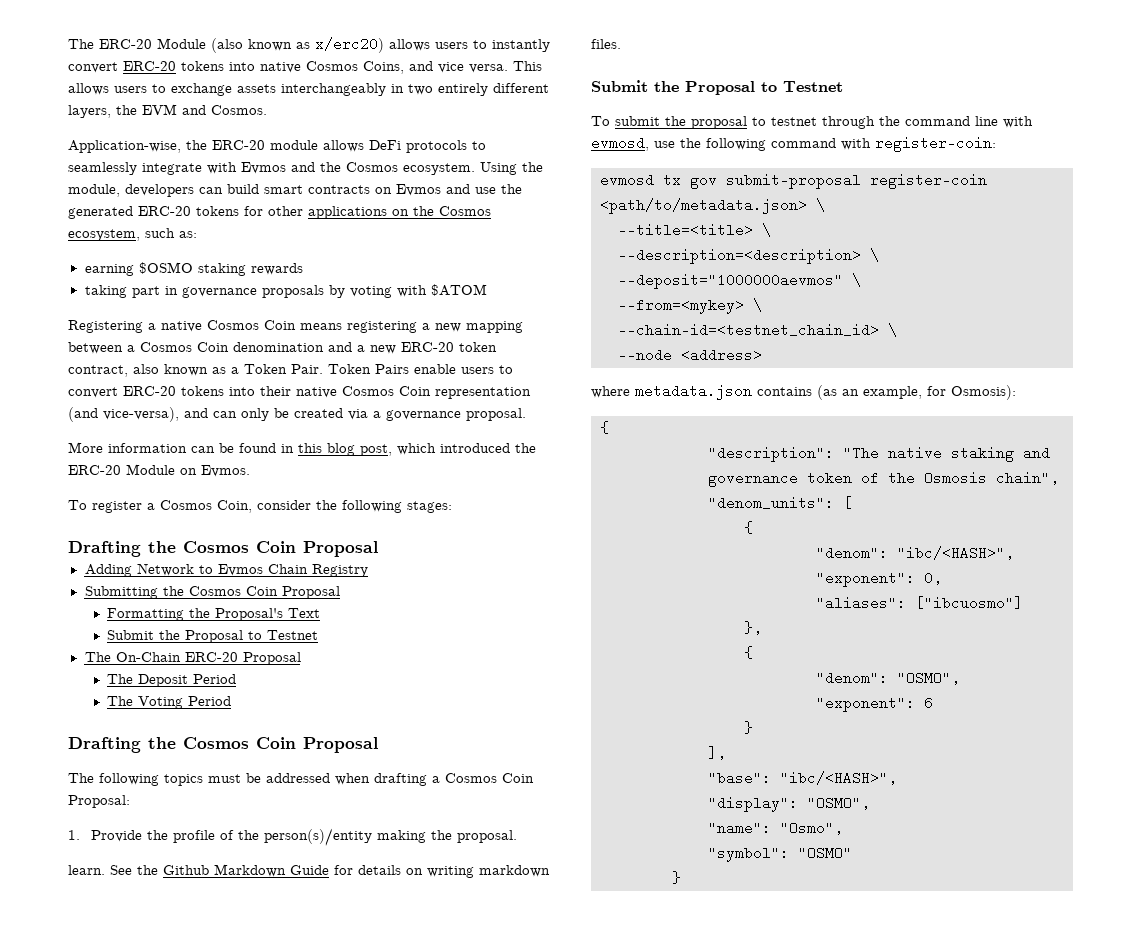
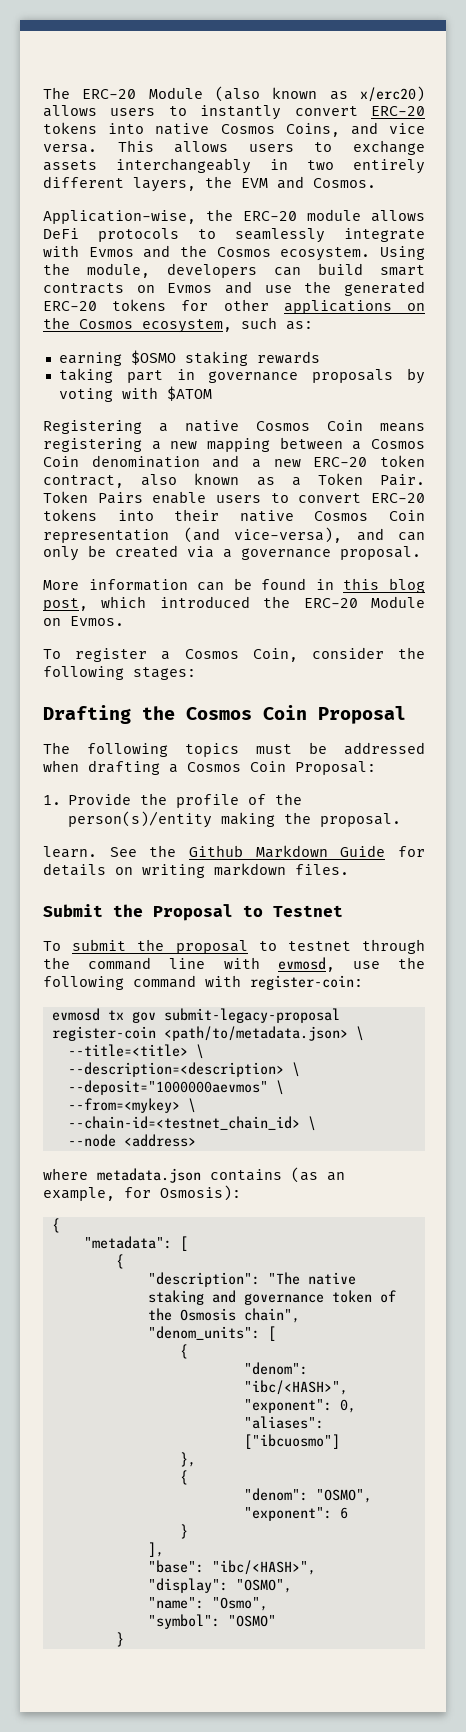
- Adding Network to Evmos Chain Registry
- Submitting the Cosmos Coin Proposal
- Formatting the Proposal's Text
- Submit the Proposal to Testnet
- The On-Chain ERC-20 Proposal
- The Deposit Period
- The Voting Period
- Drafting the Cosmos Coin Proposal
- evmosd tx gov submit-proposal register-coin <path/to/metadata.json> \
+ evmosd tx gov submit-legacy-proposal register-coin <path/to/metadata.json> \
+ "metadata": [
+ {

